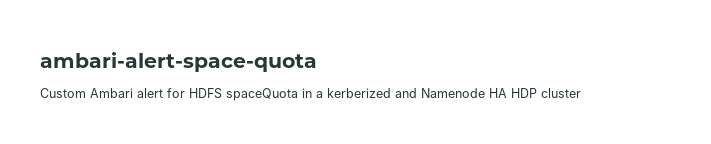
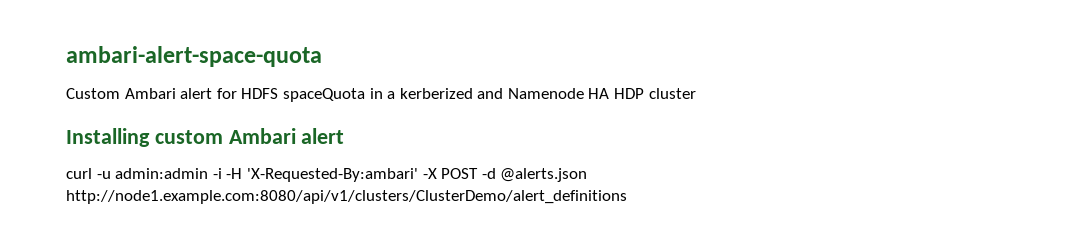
+ Installing custom Ambari alert
+ curl -u admin:admin -i -H 'X-Requested-By:ambari' -X POST -d @alerts.json http://node1.example.com:8080/api/v1/clusters/ClusterDemo/alert_definitions

